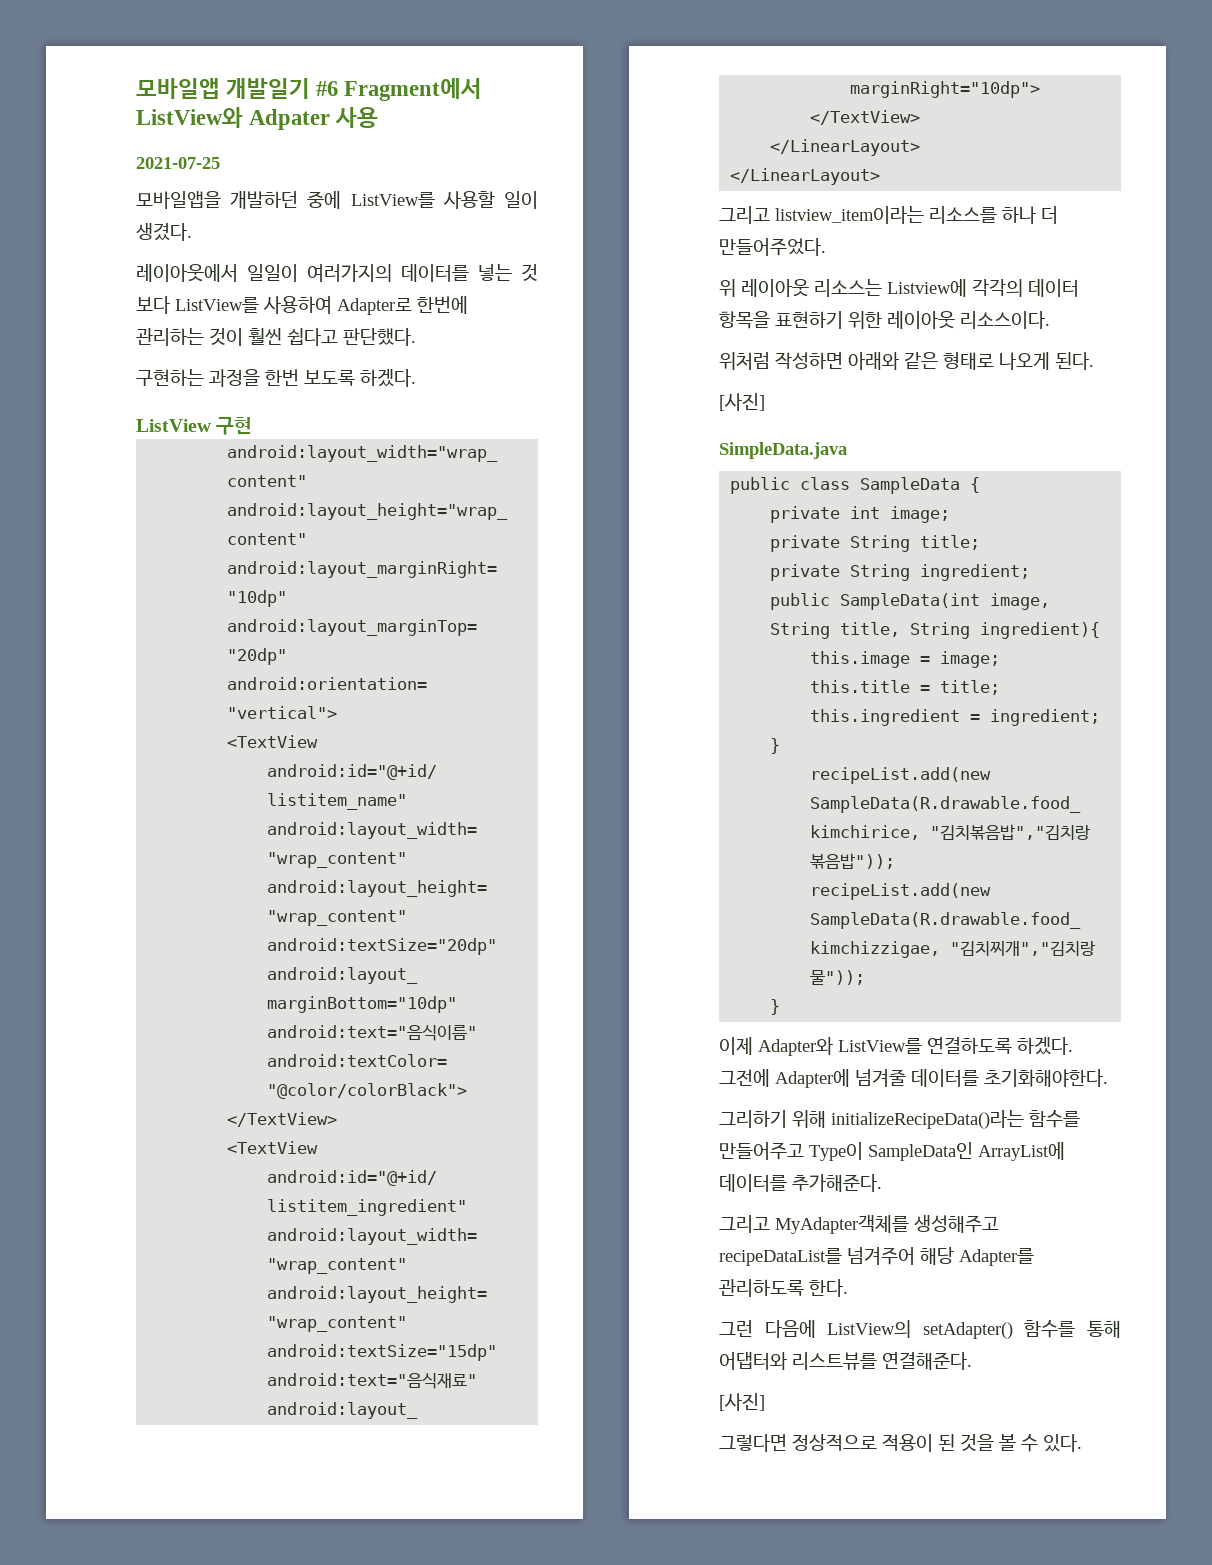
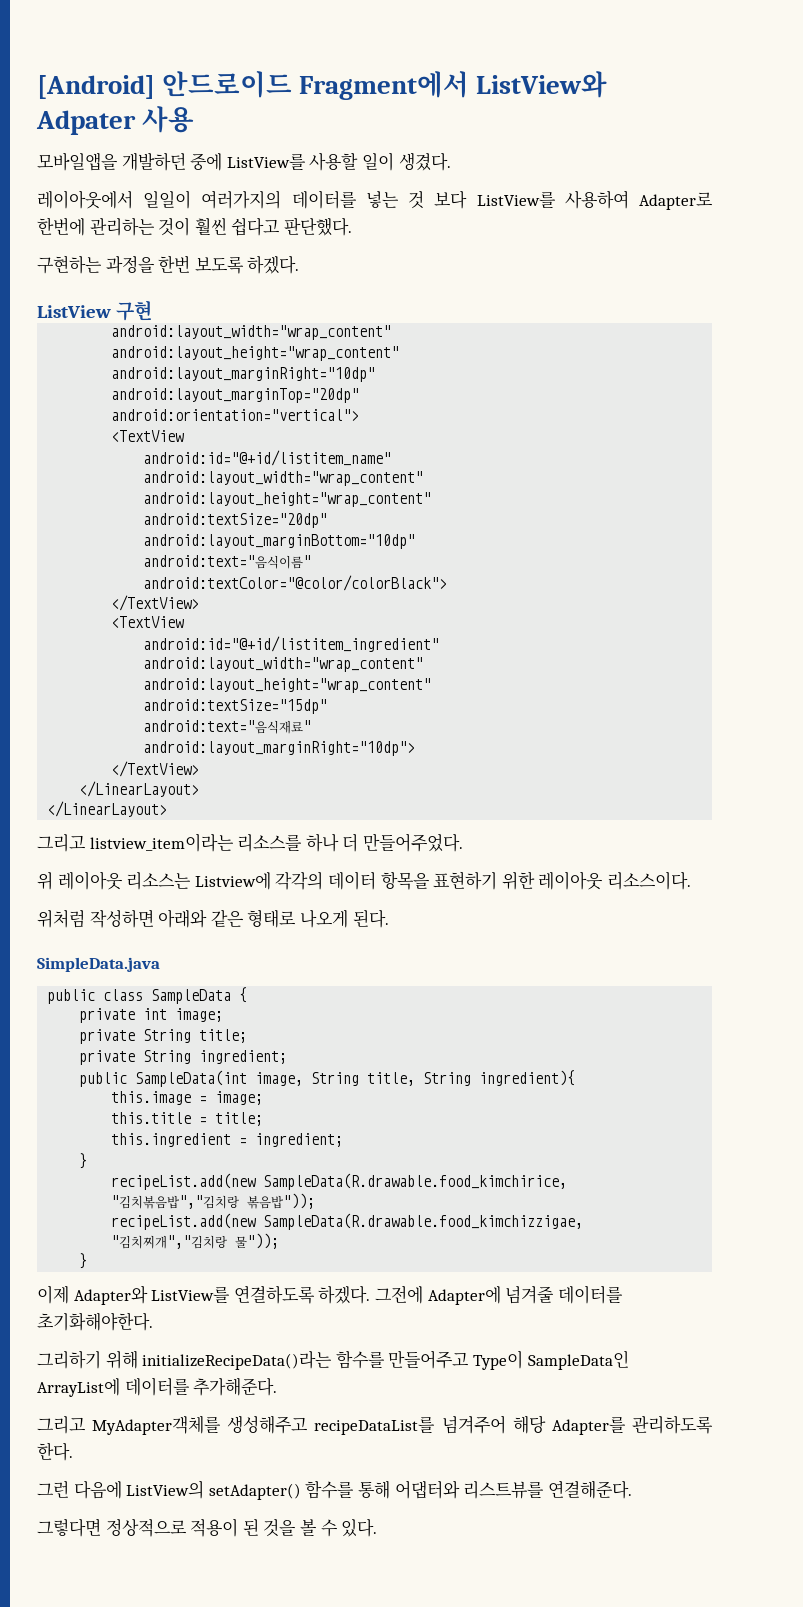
- 모바일앱 개발일기 #6 Fragment에서 ListView와 Adpater 사용
+ [Android] 안드로이드 Fragment에서 ListView와 Adpater 사용
- 2021-07-25
  위처럼 작성하면 아래와 같은 형태로 나오게 된다.
- [사진]
  그런 다음에 ListView의 setAdapter() 함수를 통해 어댑터와 리스트뷰를 연결해준다.
- [사진]

